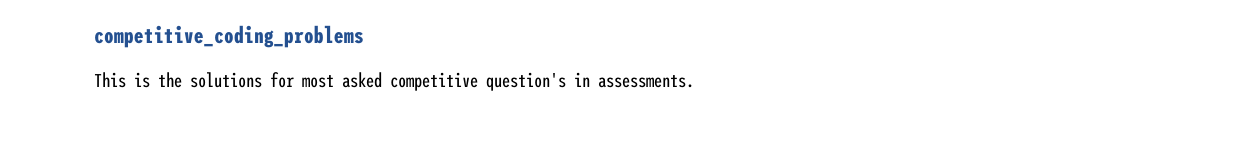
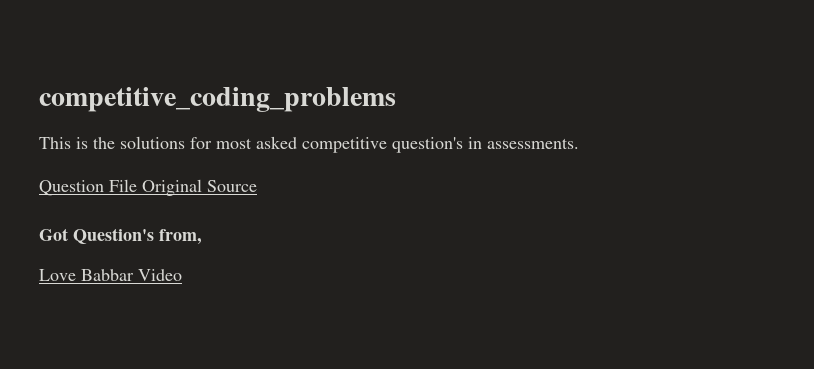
+ Question File Original Source
+ Got Question's from,
+ Love Babbar Video

